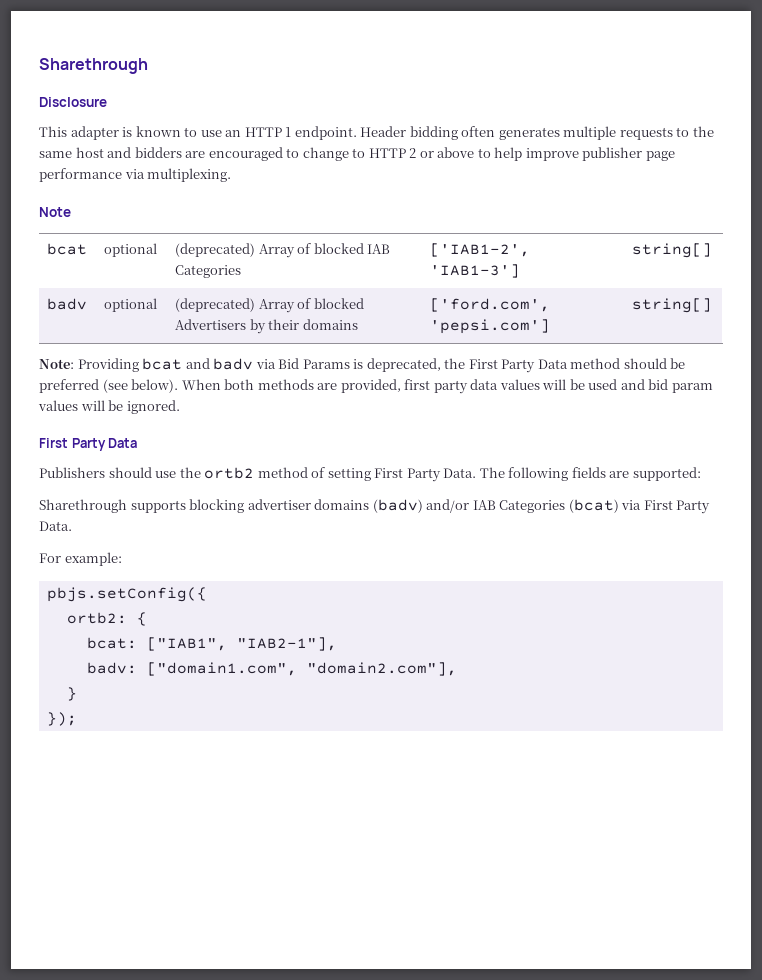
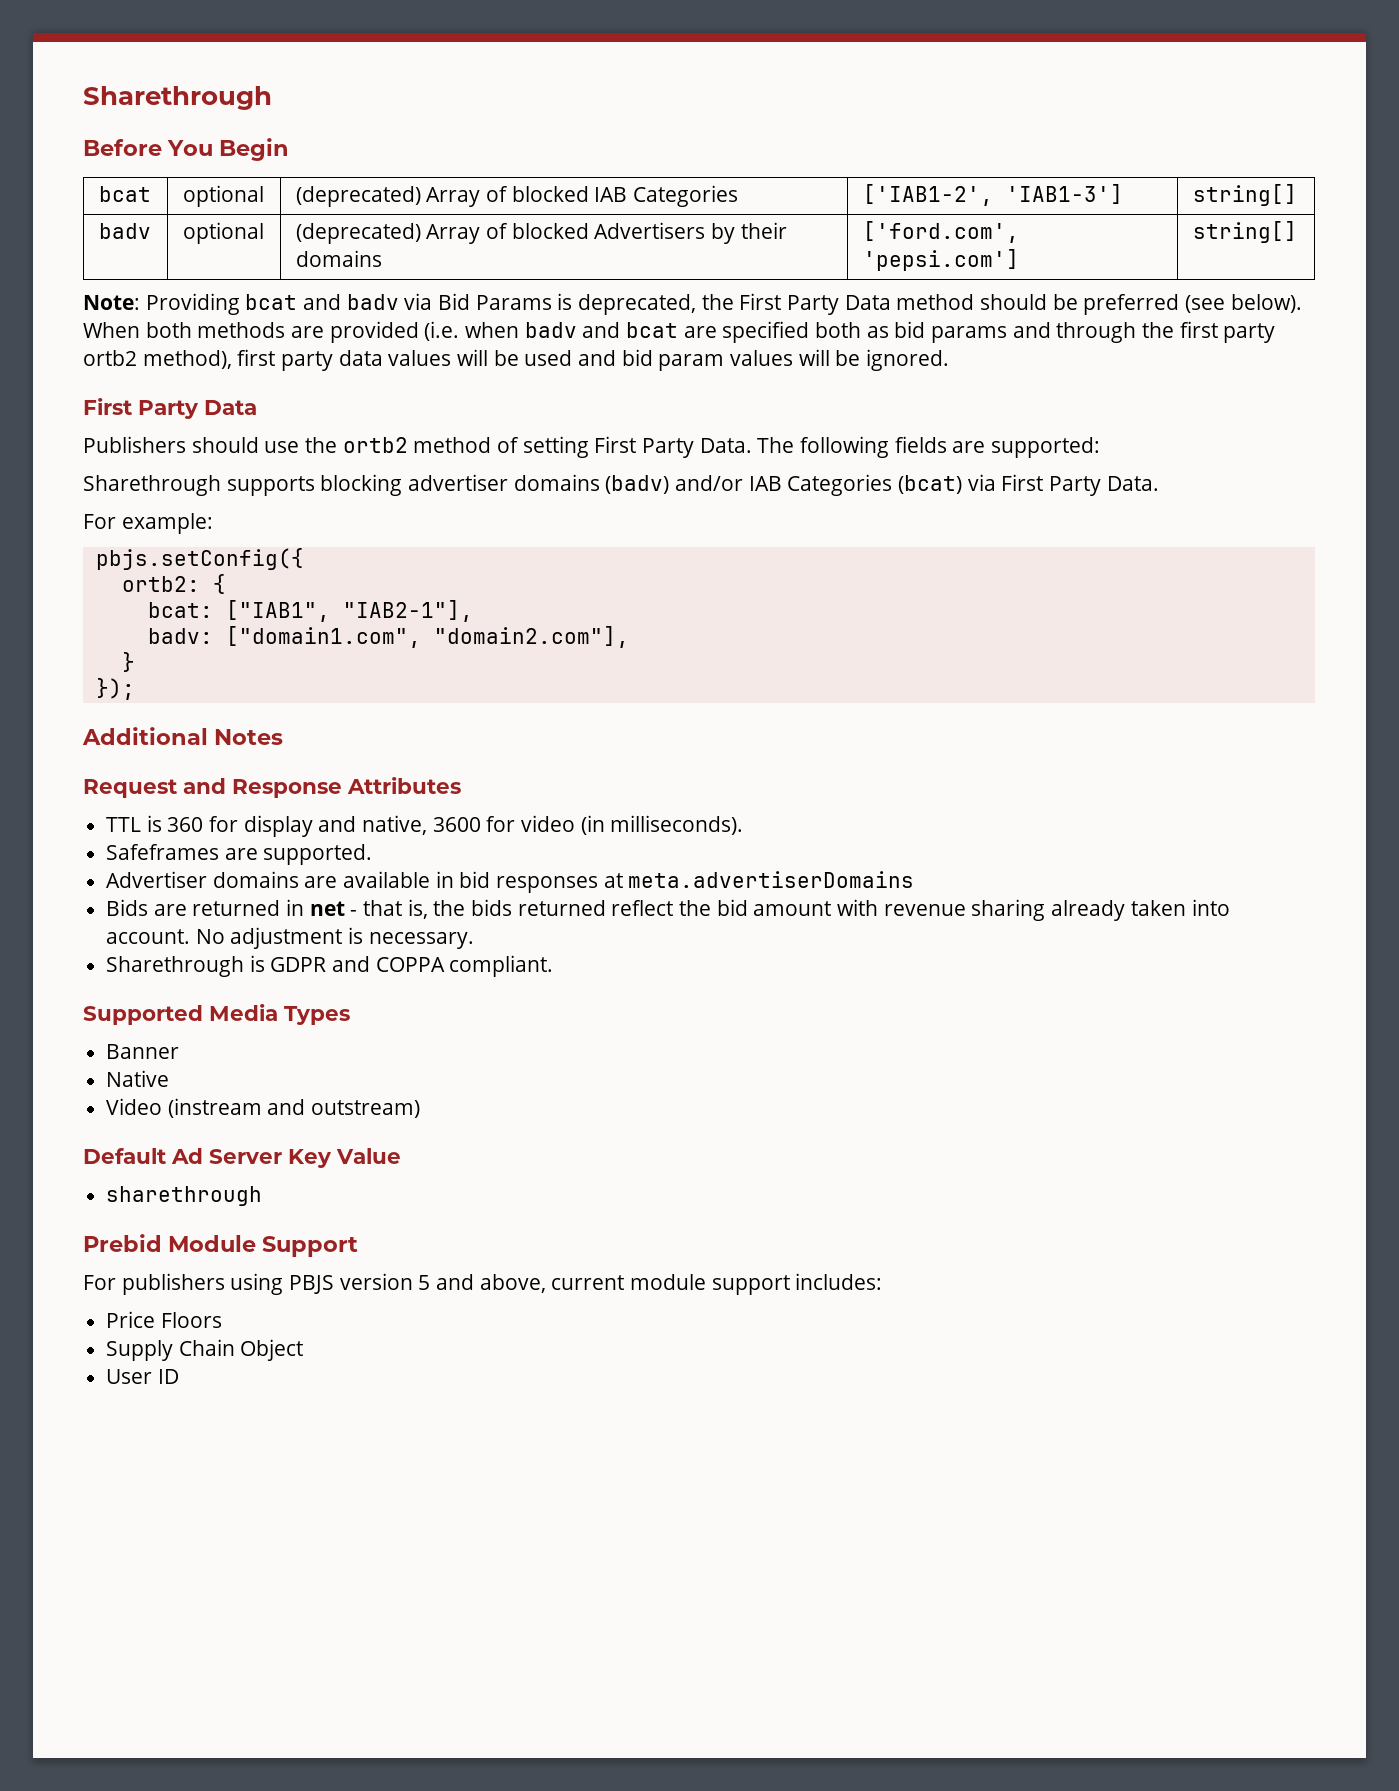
- Disclosure
- This adapter is known to use an HTTP 1 endpoint. Header bidding often generates multiple requests to the same host and bidders are encouraged to change to HTTP 2 or above to help improve publisher page performance via multiplexing.
- Note
+ Before You Begin
- When both methods are provided, first party data values will be used and bid param values will be ignored.
+ When both methods are provided (i.e. when badv and bcat are specified both as bid params and through the first party ortb2 method), first party data values will be used and bid param values will be ignored.
+ Additional Notes
+ Request and Response Attributes
+ TTL is 360 for display and native, 3600 for video (in milliseconds).
+ Safeframes are supported.
+ Advertiser domains are available in bid responses at meta.advertiserDomains
+ Bids are returned in net - that is, the bids returned reflect the bid amount with revenue sharing already taken into account. No adjustment is necessary.
+ Sharethrough is GDPR and COPPA compliant.
+ Supported Media Types
+ Banner
+ Native
+ Video (instream and outstream)
+ Default Ad Server Key Value
+ sharethrough
+ Prebid Module Support
+ For publishers using PBJS version 5 and above, current module support includes:
+ Price Floors
+ Supply Chain Object
+ User ID

